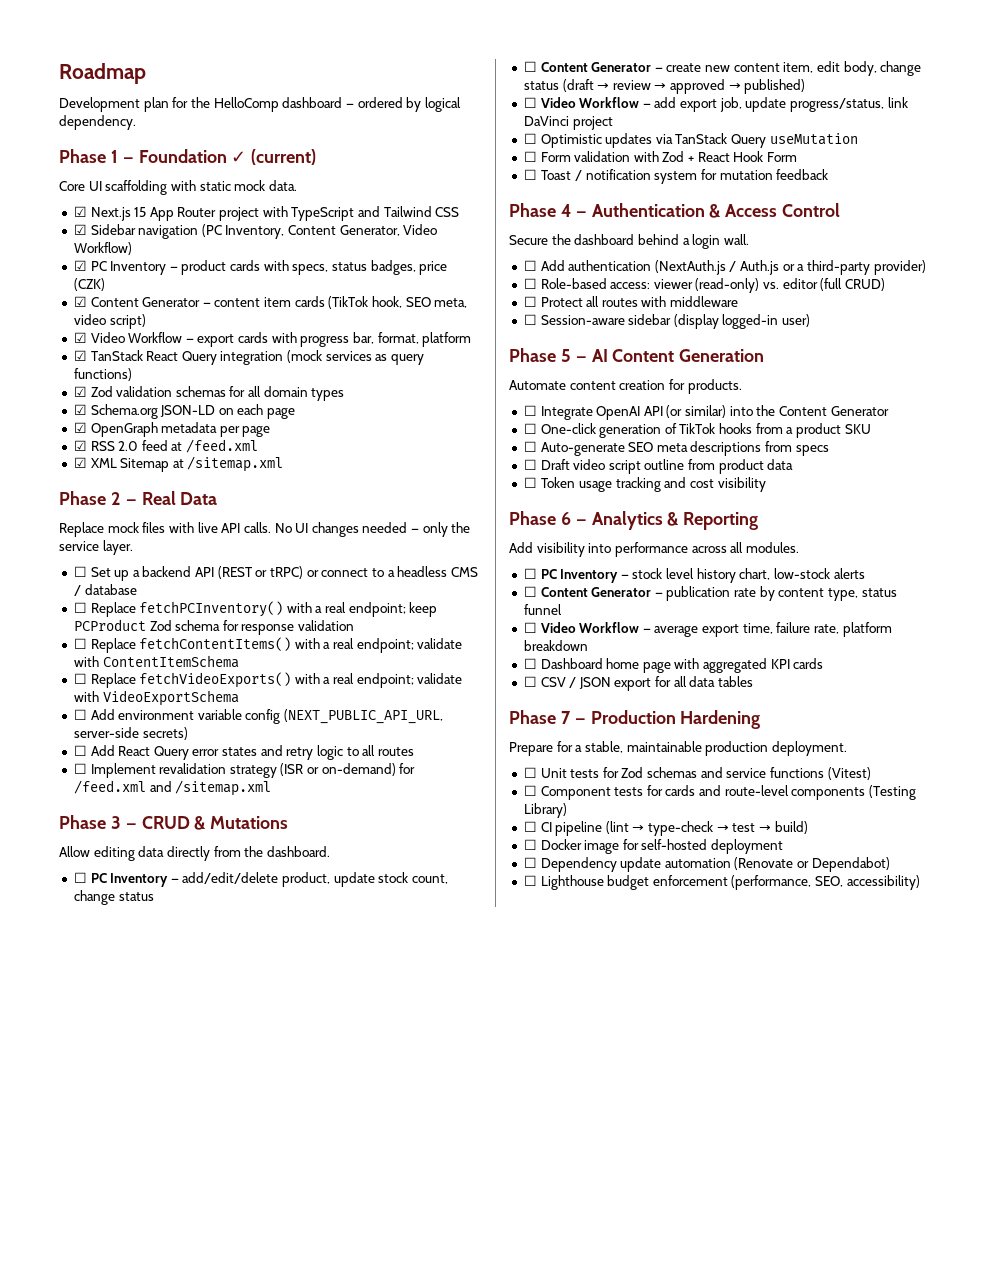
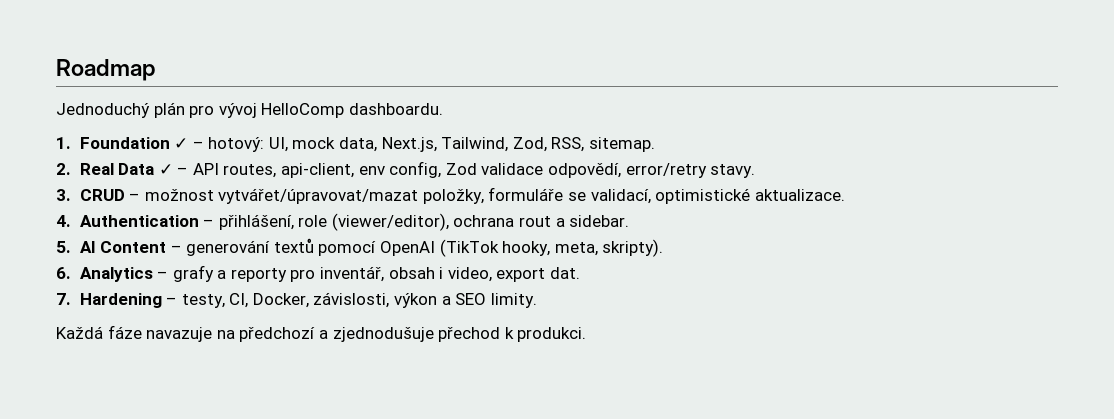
- Development plan for the HelloComp dashboard — ordered by logical dependency.
- Phase 1 — Foundation ✓ (current)
- Core UI scaffolding with static mock data.
- ☑ Next.js 15 App Router project with TypeScript and Tailwind CSS
- ☑ Sidebar navigation (PC Inventory, Content Generator, Video Workflow)
- ☑ PC Inventory — product cards with specs, status badges, price (CZK)
- ☑ Content Generator — content item cards (TikTok hook, SEO meta, video script)
- ☑ Video Workflow — export cards with progress bar, format, platform
- ☑ TanStack React Query integration (mock services as query functions)
- ☑ Zod validation schemas for all domain types
- ☑ Schema.org JSON-LD on each page
- ☑ OpenGraph metadata per page
- ☑ RSS 2.0 feed at /feed.xml
- ☑ XML Sitemap at /sitemap.xml
- Phase 2 — Real Data
- Replace mock files with live API calls. No UI changes needed — only the service layer.
- ☐ Set up a backend API (REST or tRPC) or connect to a headless CMS / database
- ☐ Replace fetchPCInventory() with a real endpoint; keep PCProduct Zod schema for response validation
- ☐ Replace fetchContentItems() with a real endpoint; validate with ContentItemSchema
- ☐ Replace fetchVideoExports() with a real endpoint; validate with VideoExportSchema
- ☐ Add environment variable config (NEXT_PUBLIC_API_URL, server-side secrets)
- ☐ Add React Query error states and retry logic to all routes
- ☐ Implement revalidation strategy (ISR or on-demand) for /feed.xml and /sitemap.xml
- Phase 3 — CRUD & Mutations
- Allow editing data directly from the dashboard.
- ☐ PC Inventory — add/edit/delete product, update stock count, change status
- ☐ Content Generator — create new content item, edit body, change status (draft → review → approved → published)
- ☐ Video Workflow — add export job, update progress/status, link DaVinci project
- ☐ Optimistic updates via TanStack Query useMutation
- ☐ Form validation with Zod + React Hook Form
- ☐ Toast / notification system for mutation feedback
- Phase 4 — Authentication & Access Control
- Secure the dashboard behind a login wall.
- ☐ Add authentication (NextAuth.js / Auth.js or a third-party provider)
- ☐ Role-based access: viewer (read-only) vs. editor (full CRUD)
- ☐ Protect all routes with middleware
- ☐ Session-aware sidebar (display logged-in user)
- Phase 5 — AI Content Generation
- Automate content creation for products.
- ☐ Integrate OpenAI API (or similar) into the Content Generator
- ☐ One-click generation of TikTok hooks from a product SKU
- ☐ Auto-generate SEO meta descriptions from specs
- ☐ Draft video script outline from product data
- ☐ Token usage tracking and cost visibility
- Phase 6 — Analytics & Reporting
- Add visibility into performance across all modules.
- ☐ PC Inventory — stock level history chart, low-stock alerts
- ☐ Content Generator — publication rate by content type, status funnel
- ☐ Video Workflow — average export time, failure rate, platform breakdown
- ☐ Dashboard home page with aggregated KPI cards
- ☐ CSV / JSON export for all data tables
- Phase 7 — Production Hardening
- Prepare for a stable, maintainable production deployment.
- ☐ Unit tests for Zod schemas and service functions (Vitest)
- ☐ Component tests for cards and route-level components (Testing Library)
- ☐ CI pipeline (lint → type-check → test → build)
- ☐ Docker image for self-hosted deployment
- ☐ Dependency update automation (Renovate or Dependabot)
- ☐ Lighthouse budget enforcement (performance, SEO, accessibility)
+ Jednoduchý plán pro vývoj HelloComp dashboardu.
+ 1. Foundation ✓ – hotový: UI, mock data, Next.js, Tailwind, Zod, RSS, sitemap.
+ 2. Real Data ✓ – API routes, api-client, env config, Zod validace odpovědí, error/retry stavy.
+ 3. CRUD – možnost vytvářet/úpravovat/mazat položky, formuláře se validací, optimistické aktualizace.
+ 4. Authentication – přihlášení, role (viewer/editor), ochrana rout a sidebar.
+ 5. AI Content – generování textů pomocí OpenAI (TikTok hooky, meta, skripty).
+ 6. Analytics – grafy a reporty pro inventář, obsah i video, export dat.
+ 7. Hardening – testy, CI, Docker, závislosti, výkon a SEO limity.
+ Každá fáze navazuje na předchozí a zjednodušuje přechod k produkci.

